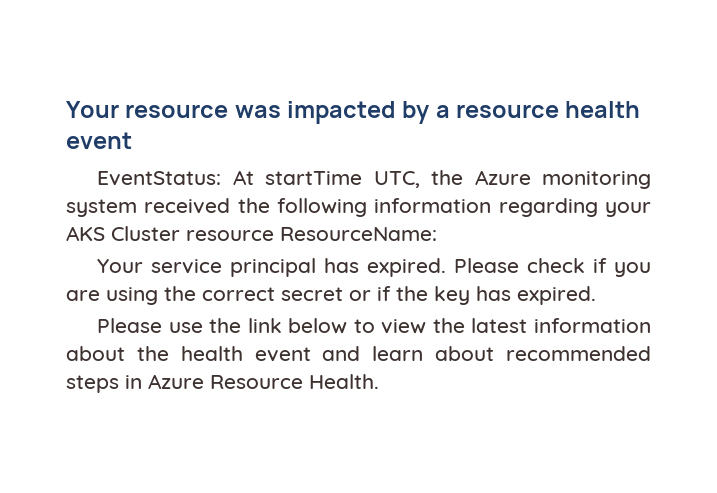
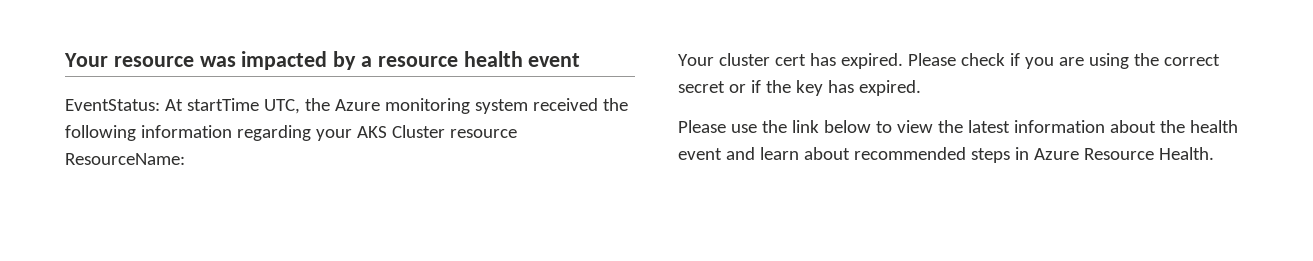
- Your service principal has expired.
+ Your cluster cert has expired.

